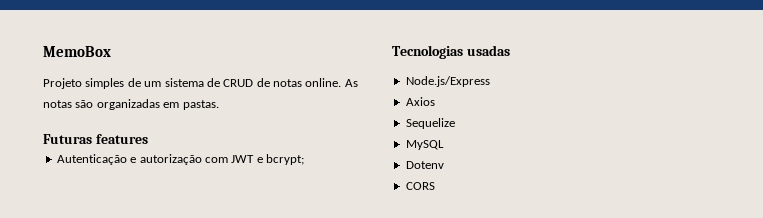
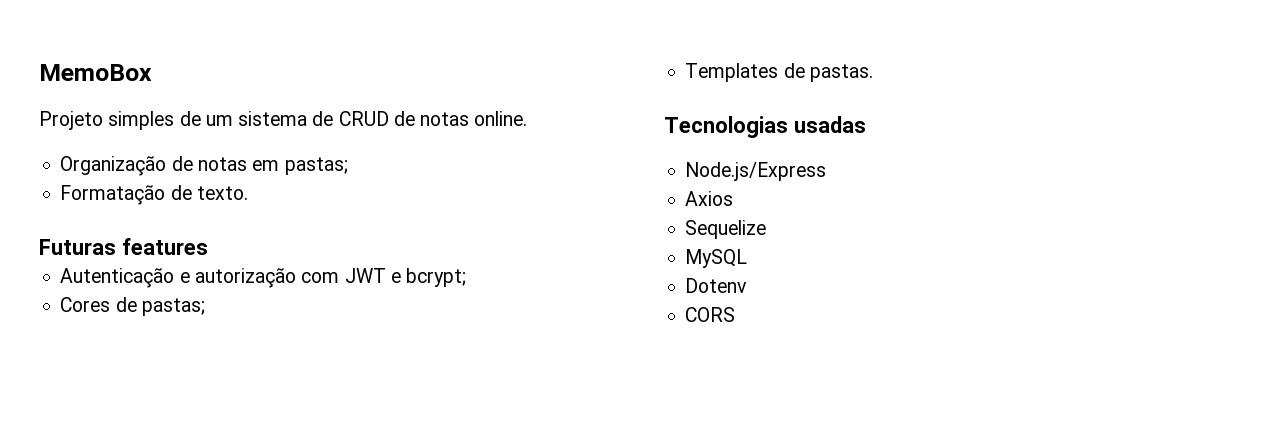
- Projeto simples de um sistema de CRUD de notas online. As notas são organizadas em pastas.
+ Projeto simples de um sistema de CRUD de notas online.
+ Organização de notas em pastas;
+ Formatação de texto.
+ Cores de pastas;
+ Templates de pastas.

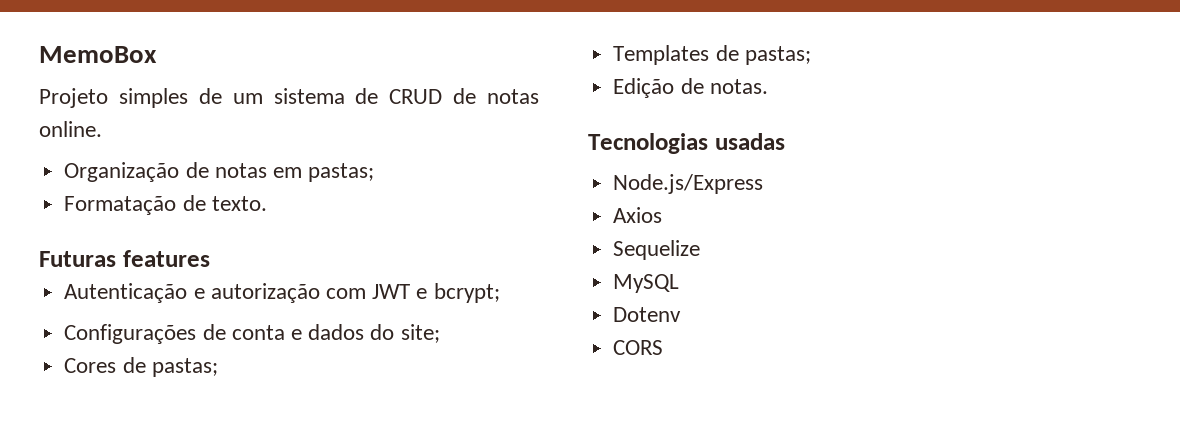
+ Configurações de conta e dados do site;
- Templates de pastas.
+ Templates de pastas;
+ Edição de notas.

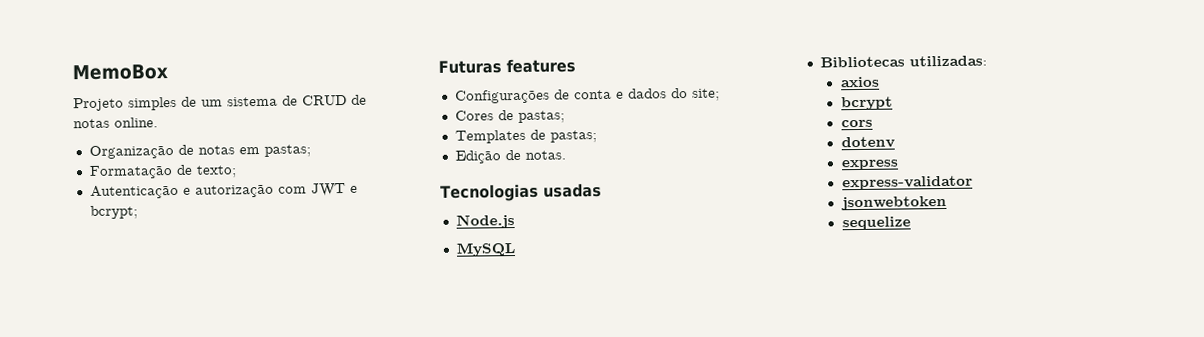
- Formatação de texto.
- Futuras features
+ Formatação de texto;
+ Futuras features
- Node.js/Express
- Axios
- Sequelize
+ Node.js
  MySQL
- Dotenv
- CORS
+ Bibliotecas utilizadas:
+ axios
+ bcrypt
+ cors
+ dotenv
+ express
+ express-validator
+ jsonwebtoken
+ sequelize

